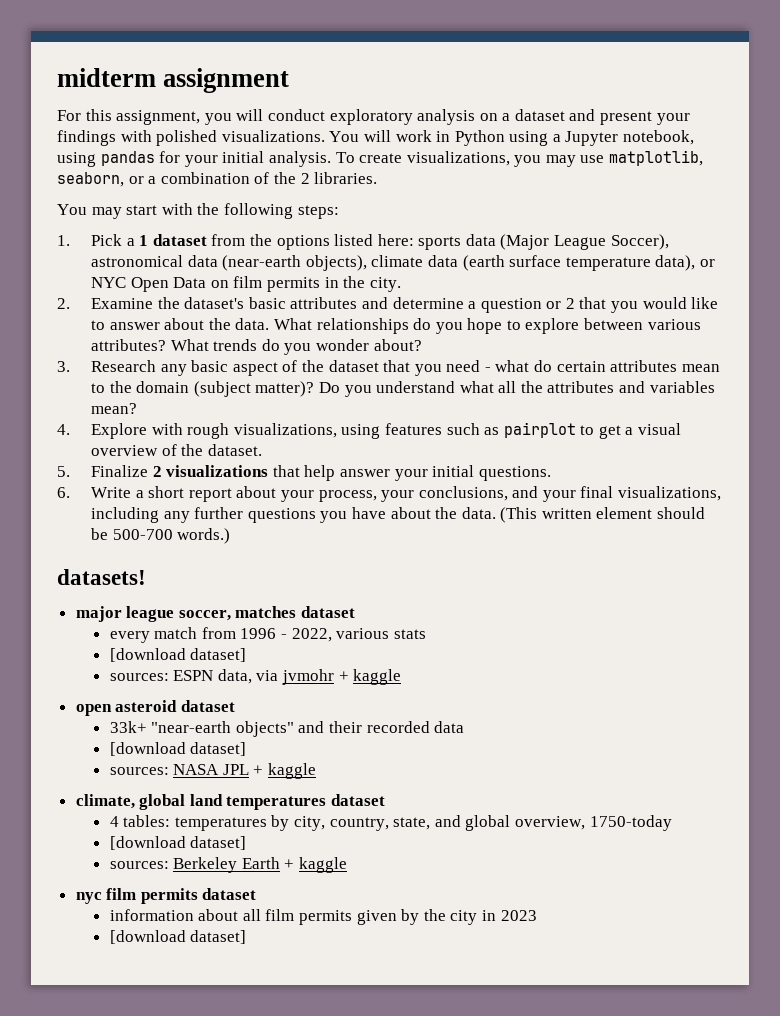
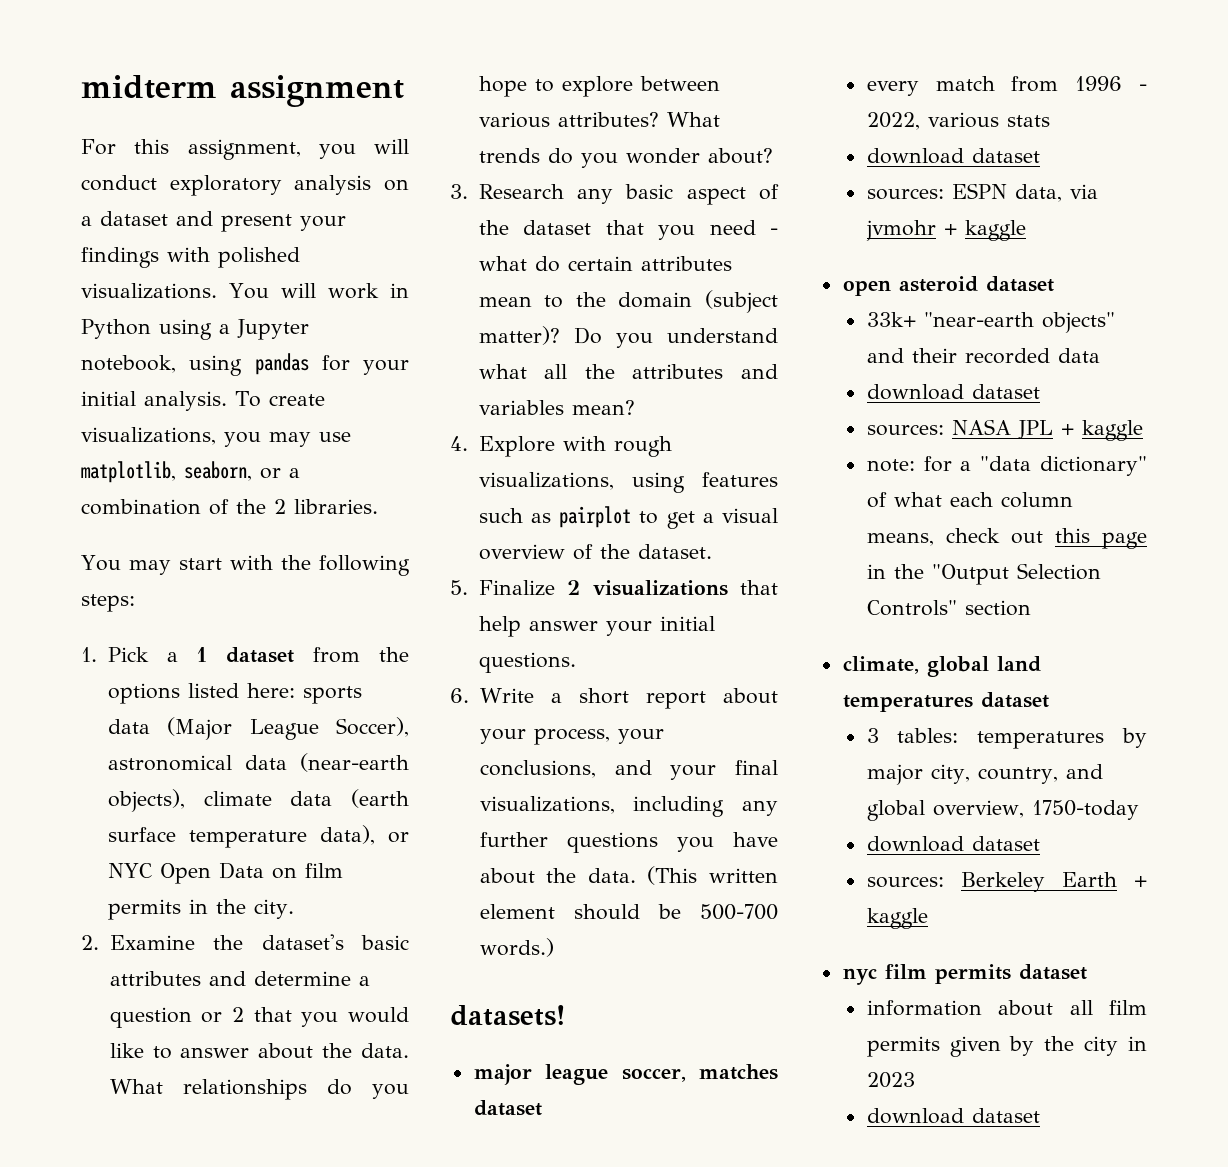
  every match from 1996 - 2022, various stats
- [download dataset]
+ download dataset
  33k+ "near-earth objects" and their recorded data
- [download dataset]
+ download dataset
+ note: for a "data dictionary" of what each column means, check out this page in the "Output Selection Controls" section
- 4 tables: temperatures by city, country, state, and global overview, 1750-today
- [download dataset]
+ 3 tables: temperatures by major city, country, and global overview, 1750-today
+ download dataset
  information about all film permits given by the city in 2023
- [download dataset]
+ download dataset

